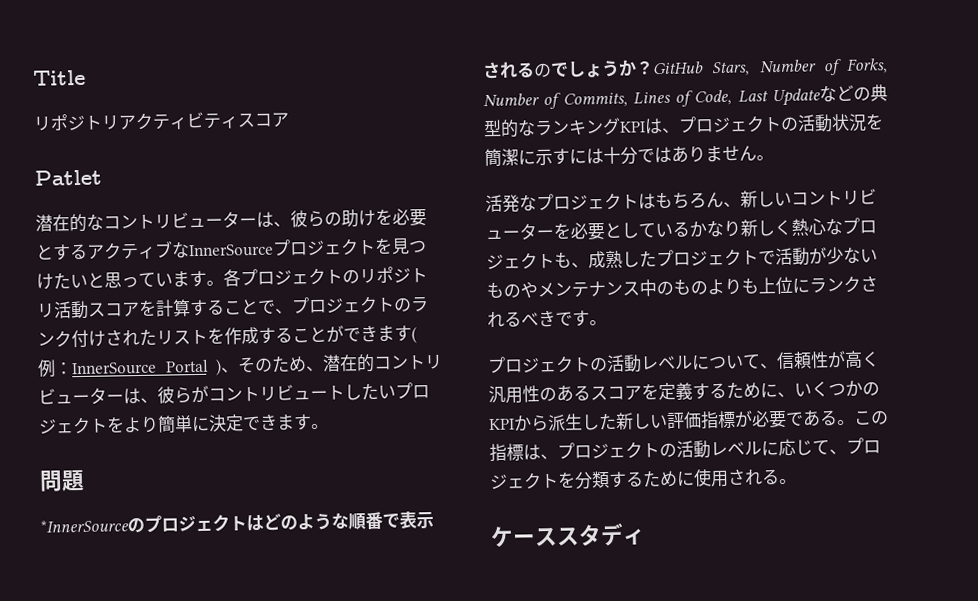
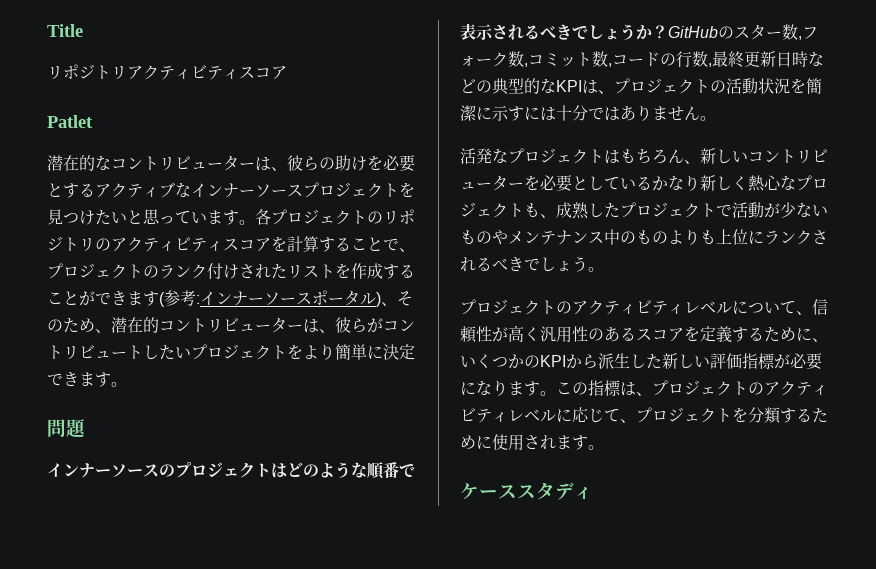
- 潜在的なコントリビューターは、彼らの助けを必要とするアクティブなInnerSourceプロジェクトを見つけたいと思っています。
+ 潜在的なコントリビューターは、彼らの助けを必要とするアクティブなインナーソースプロジェクトを見つけたいと思っています。
- 各プロジェクトのリポジトリ活動スコアを計算することで、プロジェクトのランク付けされたリストを作成することができます(例：InnerSource Portal )、そのため、潜在的コントリビューターは、彼らがコントリビュートしたいプロジェクトをより簡単に決定できます。
+ 各プロジェクトのリポジトリのアクティビティスコアを計算することで、プロジェクトのランク付けされたリストを作成することができます(参考:インナーソースポータル)、そのため、潜在的コントリビューターは、彼らがコントリビュートしたいプロジェクトをより簡単に決定できます。
- *InnerSourceのプロジェクトはどのような順番で表示されるのでしょうか？
+ インナーソースのプロジェクトはどのような順番で表示されるべきでしょうか？
- GitHub Stars, Number of Forks, Number of Commits, Lines of Code, Last Updateなどの典型的なランキングKPIは、プロジェクトの活動状況を簡潔に示すには十分ではありません。
+ GitHubのスター数,フォーク数,コミット数,コードの行数,最終更新日時などの典型的なKPIは、プロジェクトの活動状況を簡潔に示すには十分ではありません。
- 活発なプロジェクトはもちろん、新しいコントリビューターを必要としているかなり新しく熱心なプロジェクトも、成熟したプロジェクトで活動が少ないものやメンテナンス中のものよりも上位にランクされるべきです。
+ 活発なプロジェクトはもちろん、新しいコントリビューターを必要としているかなり新しく熱心なプロジェクトも、成熟したプロジェクトで活動が少ないものやメンテナンス中のものよりも上位にランクされるべきでしょう。
- プロジェクトの活動レベルについて、信頼性が高く汎用性のあるスコアを定義するために、いくつかのKPIから派生した新しい評価指標が必要である。
+ プロジェクトのアクティビティレベルについて、信頼性が高く汎用性のあるスコアを定義するために、いくつかのKPIから派生した新しい評価指標が必要になります。
- この指標は、プロジェクトの活動レベルに応じて、プロジェクトを分類するために使用される。
+ この指標は、プロジェクトのアクティビティレベルに応じて、プロジェクトを分類するために使用されます。

